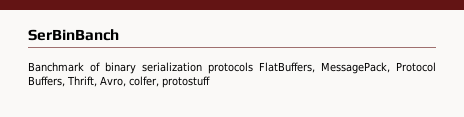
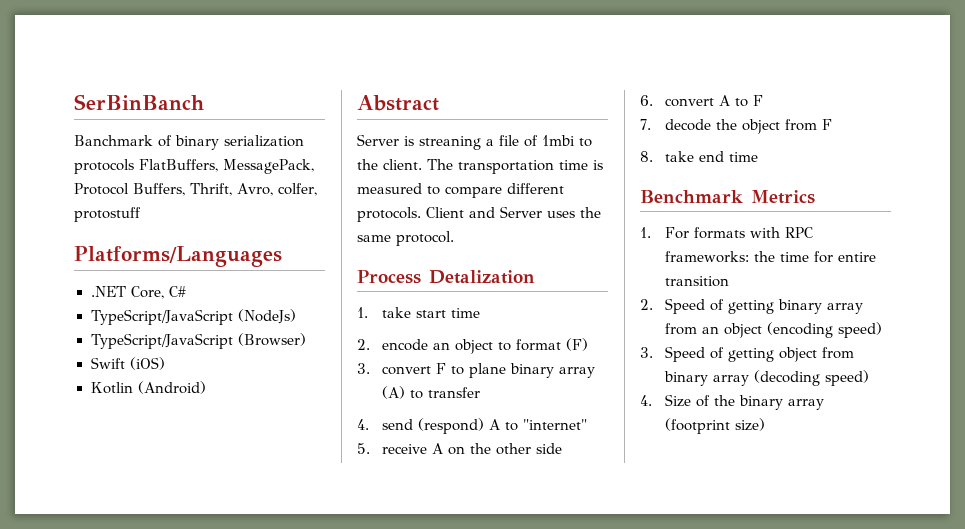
+ Platforms/Languages
+ .NET Core, C#
+ TypeScript/JavaScript (NodeJs)
+ TypeScript/JavaScript (Browser)
+ Swift (iOS)
+ Kotlin (Android)
+ Abstract
+ Server is streaning a file of 1mbi to the client. The transportation time is measured to compare different protocols. Client and Server uses the same protocol.
+ Process Detalization
+ 1. take start time
+ 2. encode an object to format (F)
+ 3. convert F to plane binary array (A) to transfer
+ 4. send (respond) A to "internet"
+ 5. receive A on the other side
+ 6. convert A to F
+ 7. decode the object from F
+ 8. take end time
+ Benchmark Metrics
+ 1. For formats with RPC frameworks: the time for entire transition
+ 2. Speed of getting binary array from an object (encoding speed)
+ 3. Speed of getting object from binary array (decoding speed)
+ 4. Size of the binary array (footprint size)

